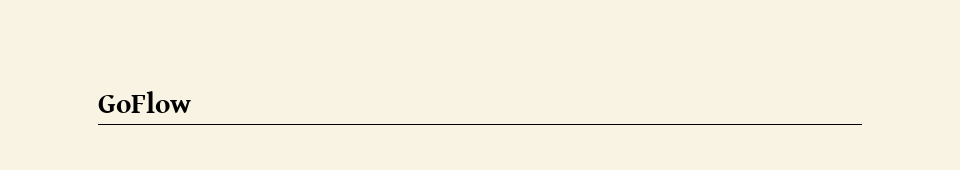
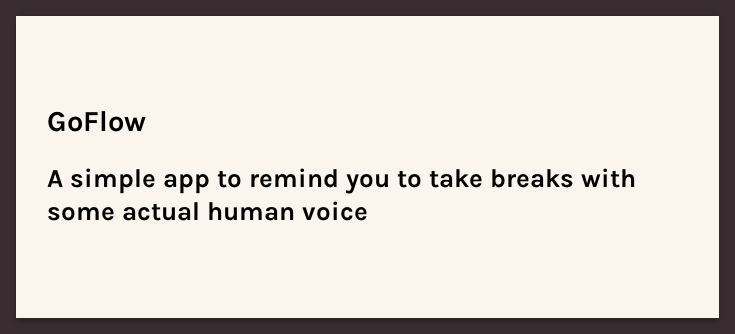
+ A simple app to remind you to take breaks with some actual human voice

